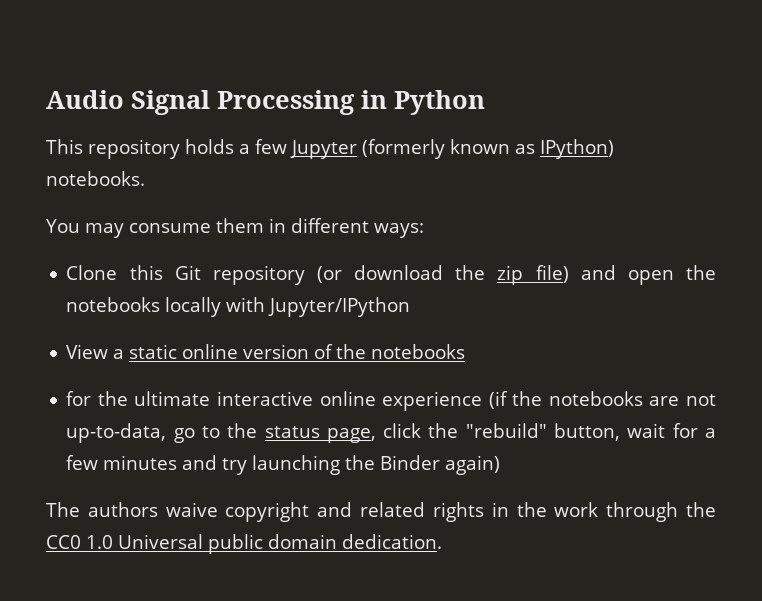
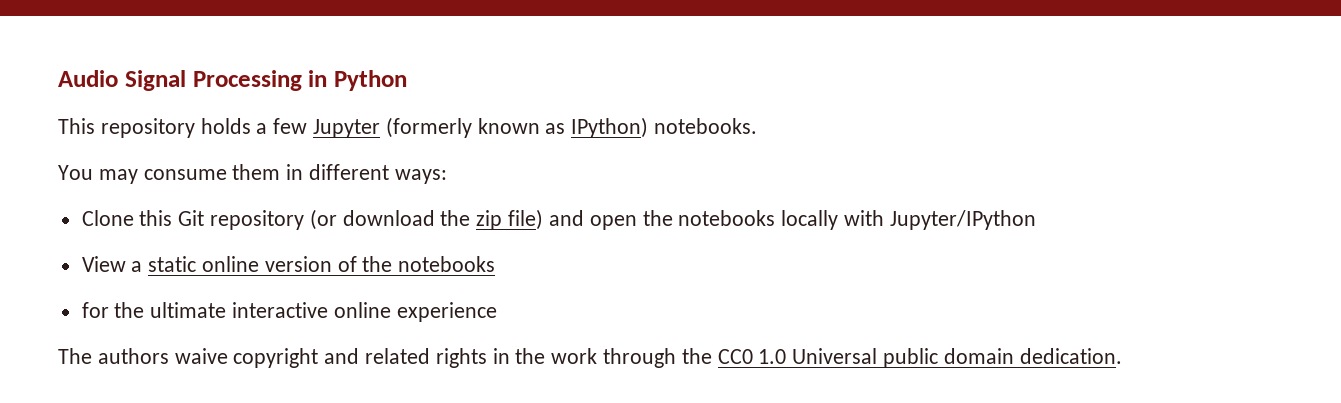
- for the ultimate interactive online experience (if the notebooks are not up-to-data, go to the status page, click the "rebuild" button, wait for a few minutes and try launching the Binder again)
+ for the ultimate interactive online experience

